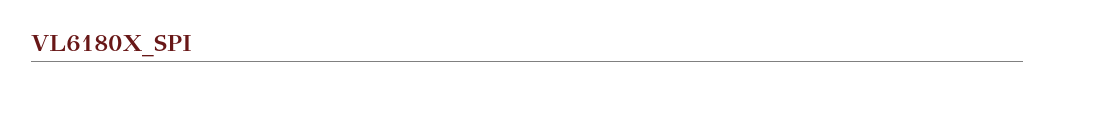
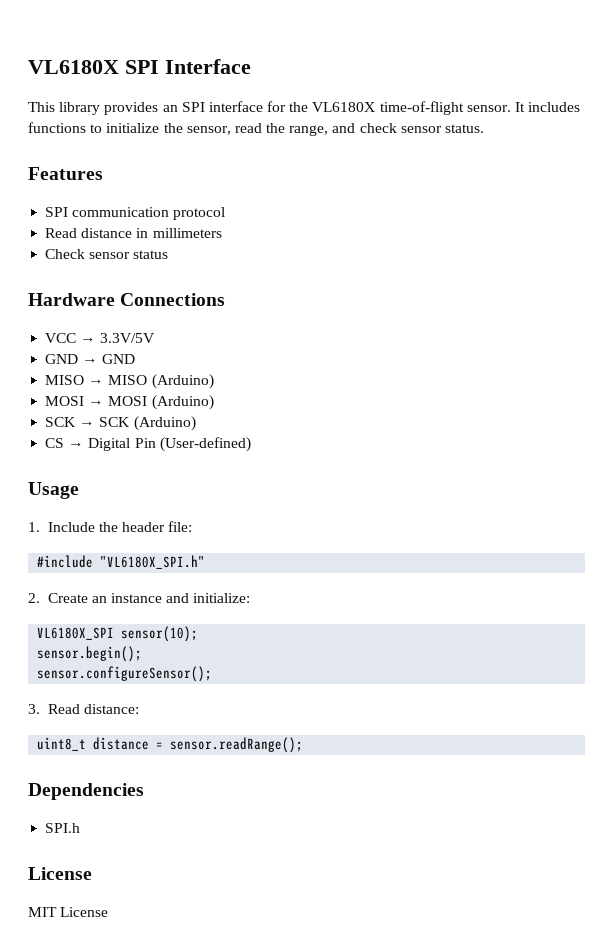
- VL6180X_SPI
+ VL6180X SPI Interface
+ This library provides an SPI interface for the VL6180X time-of-flight sensor. It includes functions to initialize the sensor, read the range, and check sensor status.
+ Features
+ SPI communication protocol
+ Read distance in millimeters
+ Check sensor status
+ Hardware Connections
+ VCC → 3.3V/5V
+ GND → GND
+ MISO → MISO (Arduino)
+ MOSI → MOSI (Arduino)
+ SCK → SCK (Arduino)
+ CS → Digital Pin (User-defined)
+ Usage
+ 1. Include the header file:
+ #include "VL6180X_SPI.h"
+ 2. Create an instance and initialize:
+ VL6180X_SPI sensor(10);
+ sensor.begin();
+ sensor.configureSensor();
+ 3. Read distance:
+ uint8_t distance = sensor.readRange();
+ Dependencies
+ SPI.h
+ License
+ MIT License

